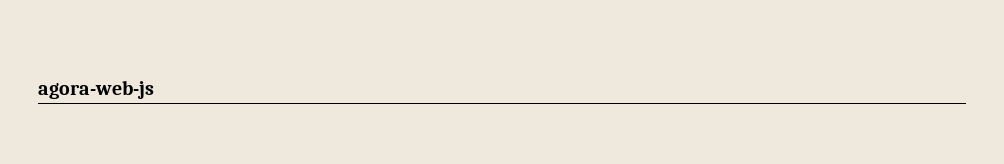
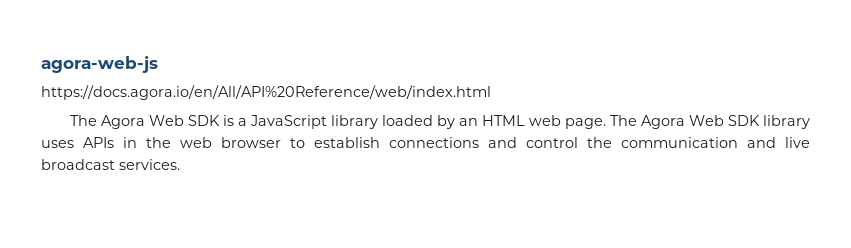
+ https://docs.agora.io/en/All/API%20Reference/web/index.html
+ The Agora Web SDK is a JavaScript library loaded by an HTML web page. The Agora Web SDK library uses APIs in the web browser to establish connections and control the communication and live broadcast services.

